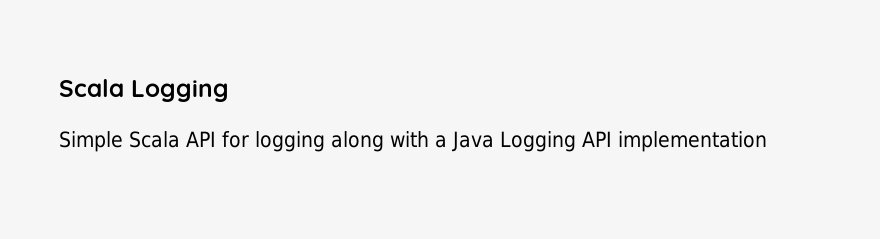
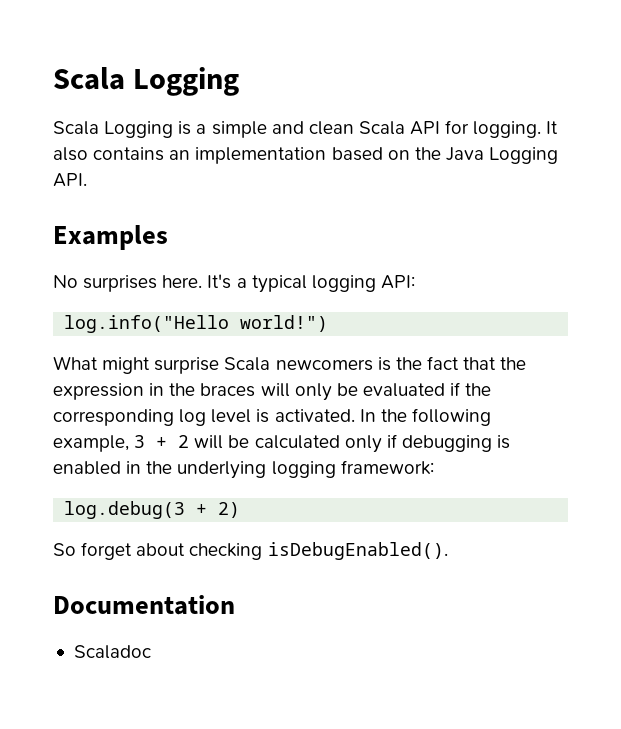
- Simple Scala API for logging along with a Java Logging API implementation
+ Scala Logging is a simple and clean Scala API for logging. It also contains an implementation based on the Java Logging API.
+ Examples
+ No surprises here. It's a typical logging API:
+ log.info("Hello world!")
+ What might surprise Scala newcomers is the fact that the expression in the braces will only be evaluated if the corresponding log level is activated. In the following example, 3 + 2 will be calculated only if debugging is enabled in the underlying logging framework:
+ log.debug(3 + 2)
+ So forget about checking isDebugEnabled().
+ Documentation
+ Scaladoc

